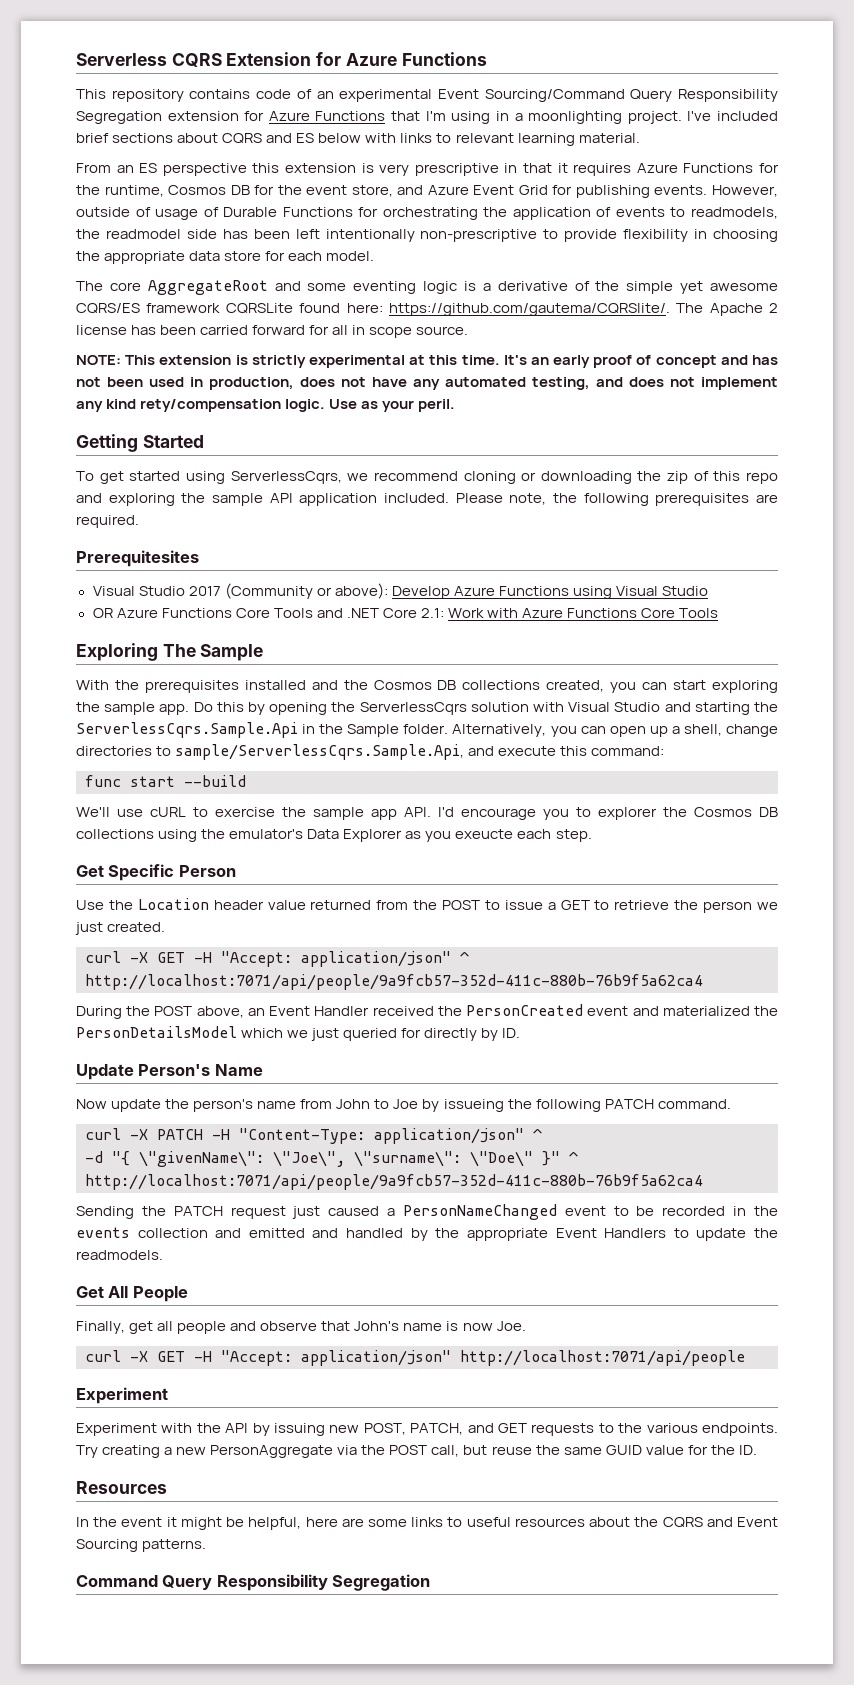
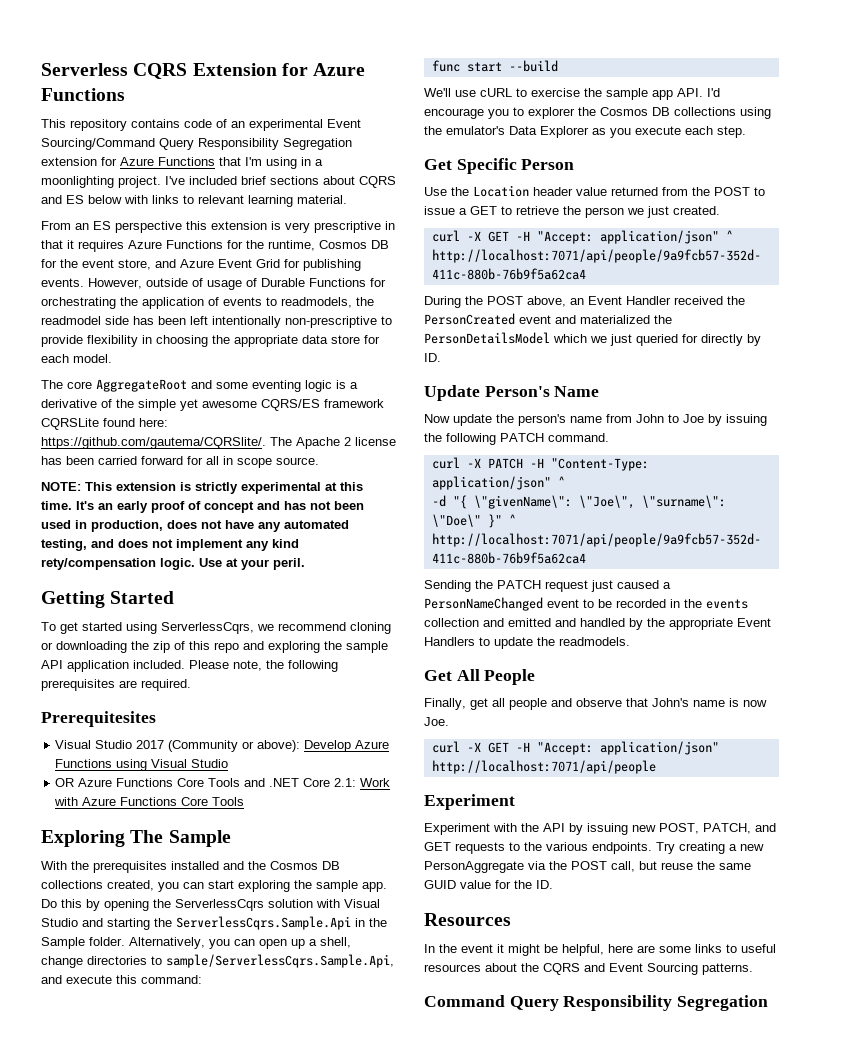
- Use as your peril.
+ Use at your peril.
- We'll use cURL to exercise the sample app API. I'd encourage you to explorer the Cosmos DB collections using the emulator's Data Explorer as you exeucte each step.
+ We'll use cURL to exercise the sample app API. I'd encourage you to explorer the Cosmos DB collections using the emulator's Data Explorer as you execute each step.
- Now update the person's name from John to Joe by issueing the following PATCH command.
+ Now update the person's name from John to Joe by issuing the following PATCH command.

